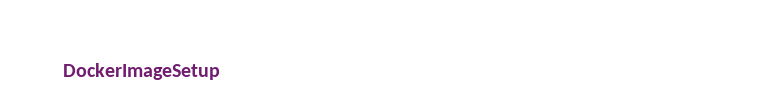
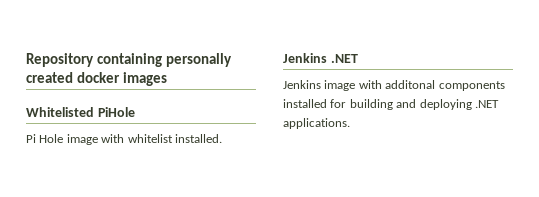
- DockerImageSetup
+ Repository containing personally created docker images
+ Whitelisted PiHole
+ Pi Hole image with whitelist installed.
+ Jenkins .NET
+ Jenkins image with additonal components installed for building and deploying .NET applications.

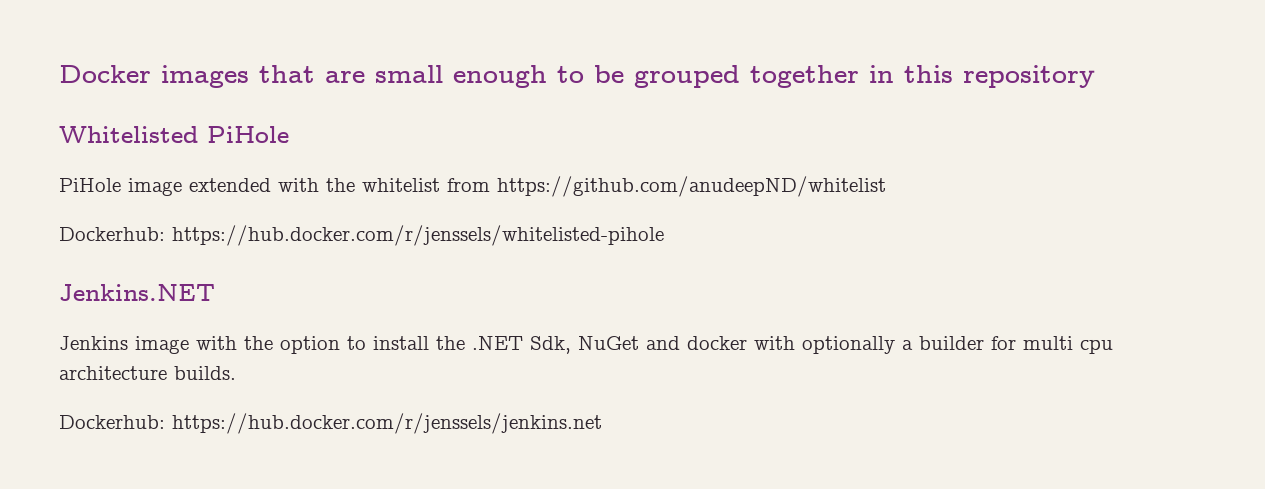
- Repository containing personally created docker images
+ Docker images that are small enough to be grouped together in this repository
  Whitelisted PiHole
- Pi Hole image with whitelist installed.
- Jenkins .NET
- Jenkins image with additonal components installed for building and deploying .NET applications.
+ PiHole image extended with the whitelist from https://github.com/anudeepND/whitelist
+ Dockerhub: https://hub.docker.com/r/jenssels/whitelisted-pihole
+ Jenkins.NET
+ Jenkins image with the option to install the .NET Sdk, NuGet and docker with optionally a builder for multi cpu architecture builds.
+ Dockerhub: https://hub.docker.com/r/jenssels/jenkins.net

